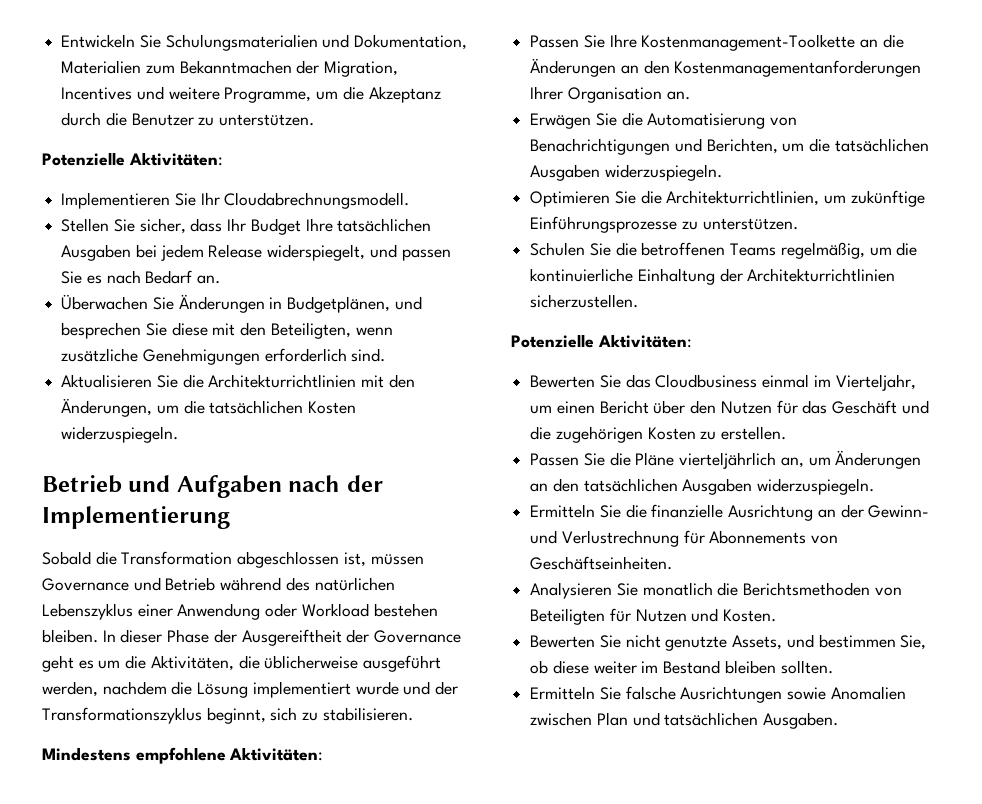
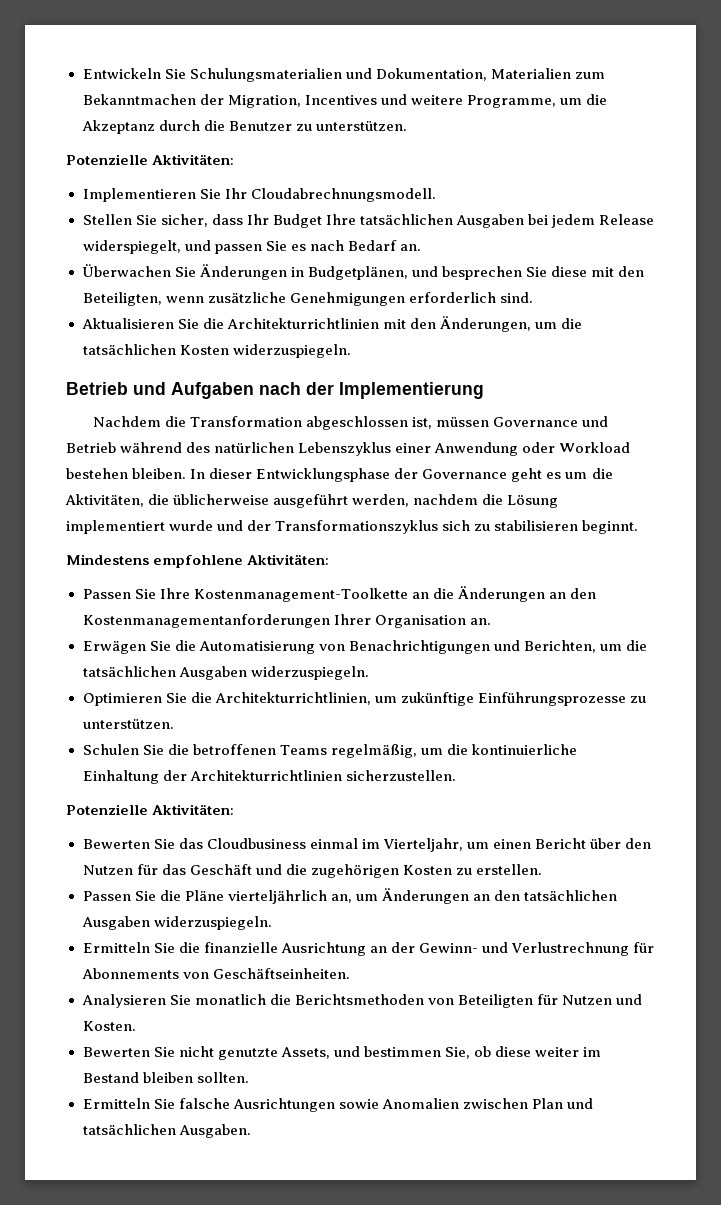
- Sobald die Transformation abgeschlossen ist, müssen Governance und Betrieb während des natürlichen Lebenszyklus einer Anwendung oder Workload bestehen bleiben.
+ Nachdem die Transformation abgeschlossen ist, müssen Governance und Betrieb während des natürlichen Lebenszyklus einer Anwendung oder Workload bestehen bleiben.
- In dieser Phase der Ausgereiftheit der Governance geht es um die Aktivitäten, die üblicherweise ausgeführt werden, nachdem die Lösung implementiert wurde und der Transformationszyklus beginnt, sich zu stabilisieren.
+ In dieser Entwicklungsphase der Governance geht es um die Aktivitäten, die üblicherweise ausgeführt werden, nachdem die Lösung implementiert wurde und der Transformationszyklus sich zu stabilisieren beginnt.

